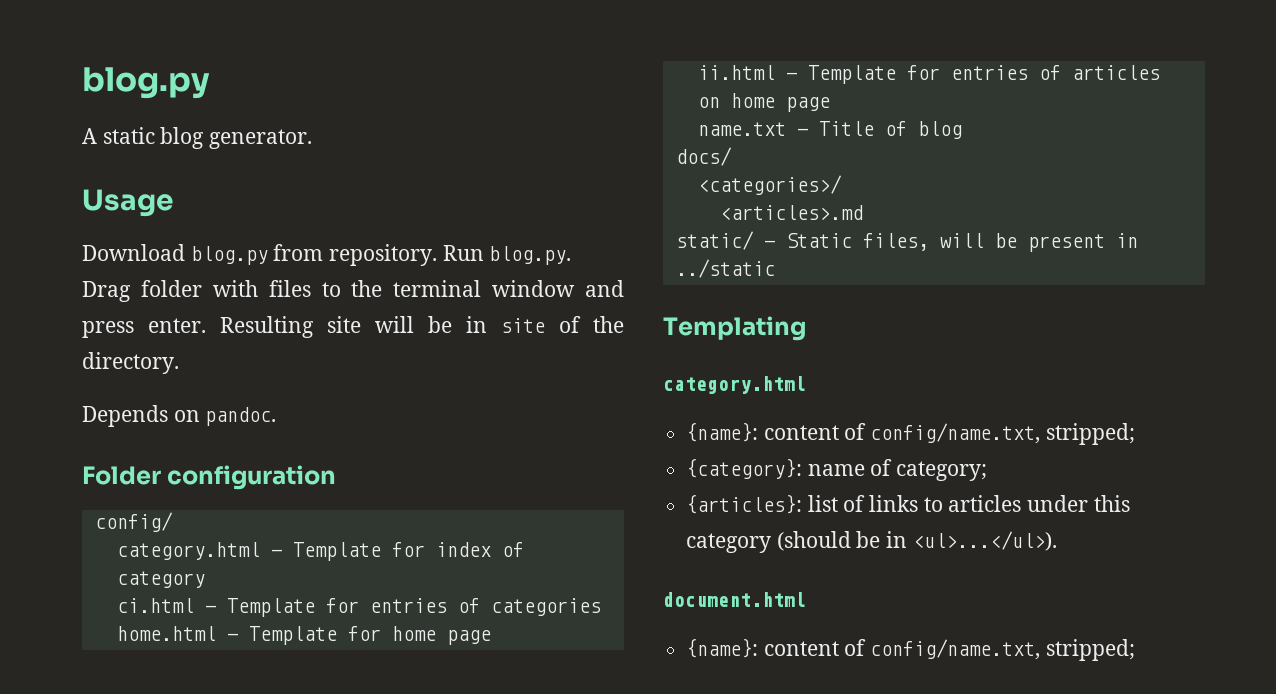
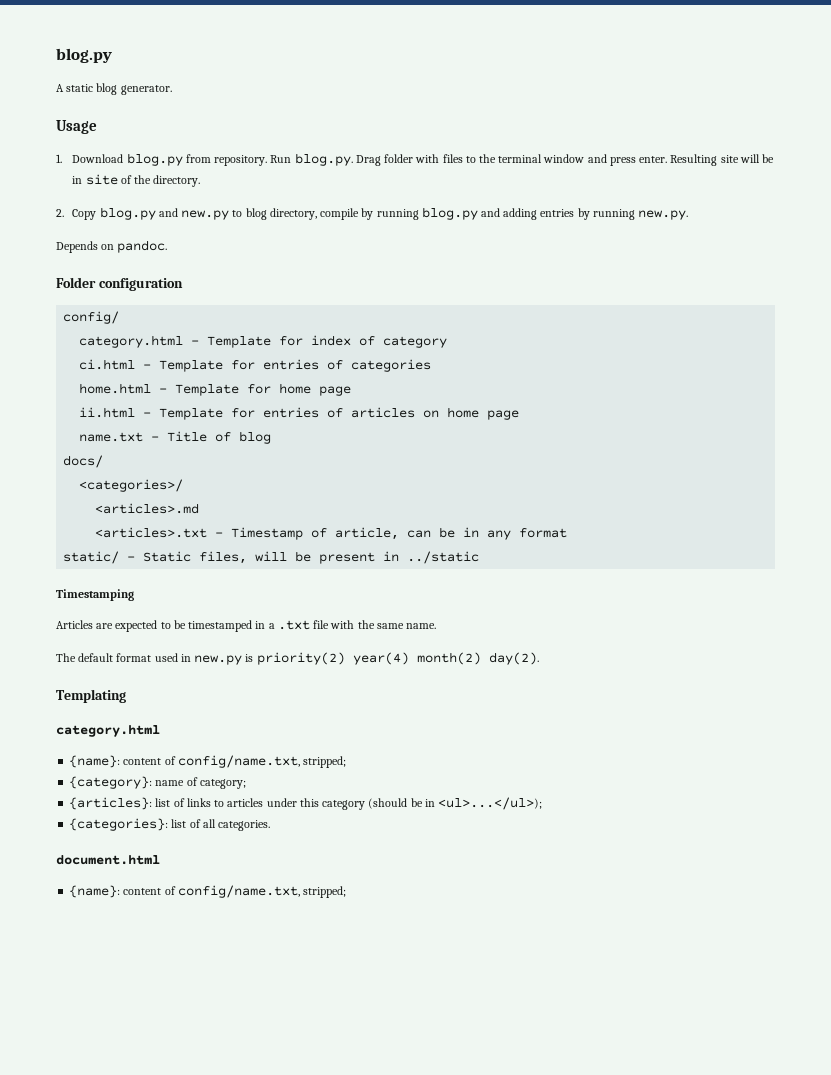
- Download blog.py from repository.
+ 1. Download blog.py from repository.
+ 2. Copy blog.py and new.py to blog directory, compile by running blog.py and adding entries by running new.py.
+ <articles>.txt - Timestamp of article, can be in any format
+ Timestamping
+ Articles are expected to be timestamped in a .txt file with the same name.
+ The default format used in new.py is priority(2) year(4) month(2) day(2).
- {articles}: list of links to articles under this category (should be in <ul>...</ul>).
+ {articles}: list of links to articles under this category (should be in <ul>...</ul>);
+ {categories}: list of all categories.

